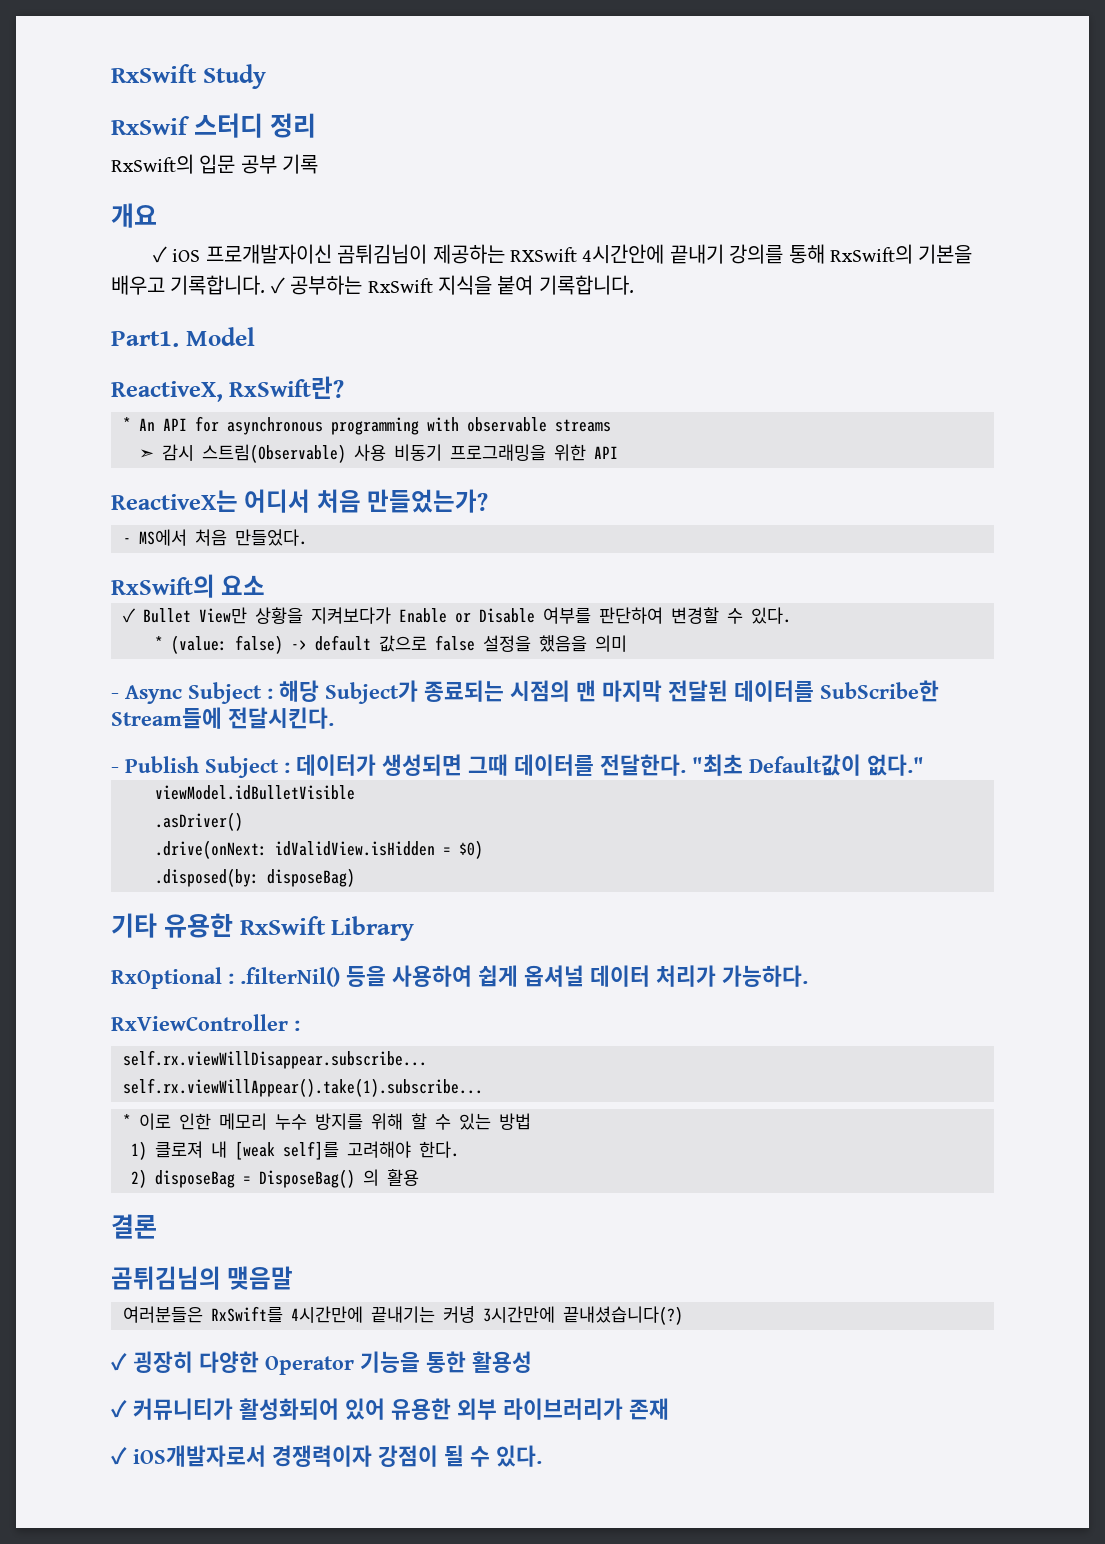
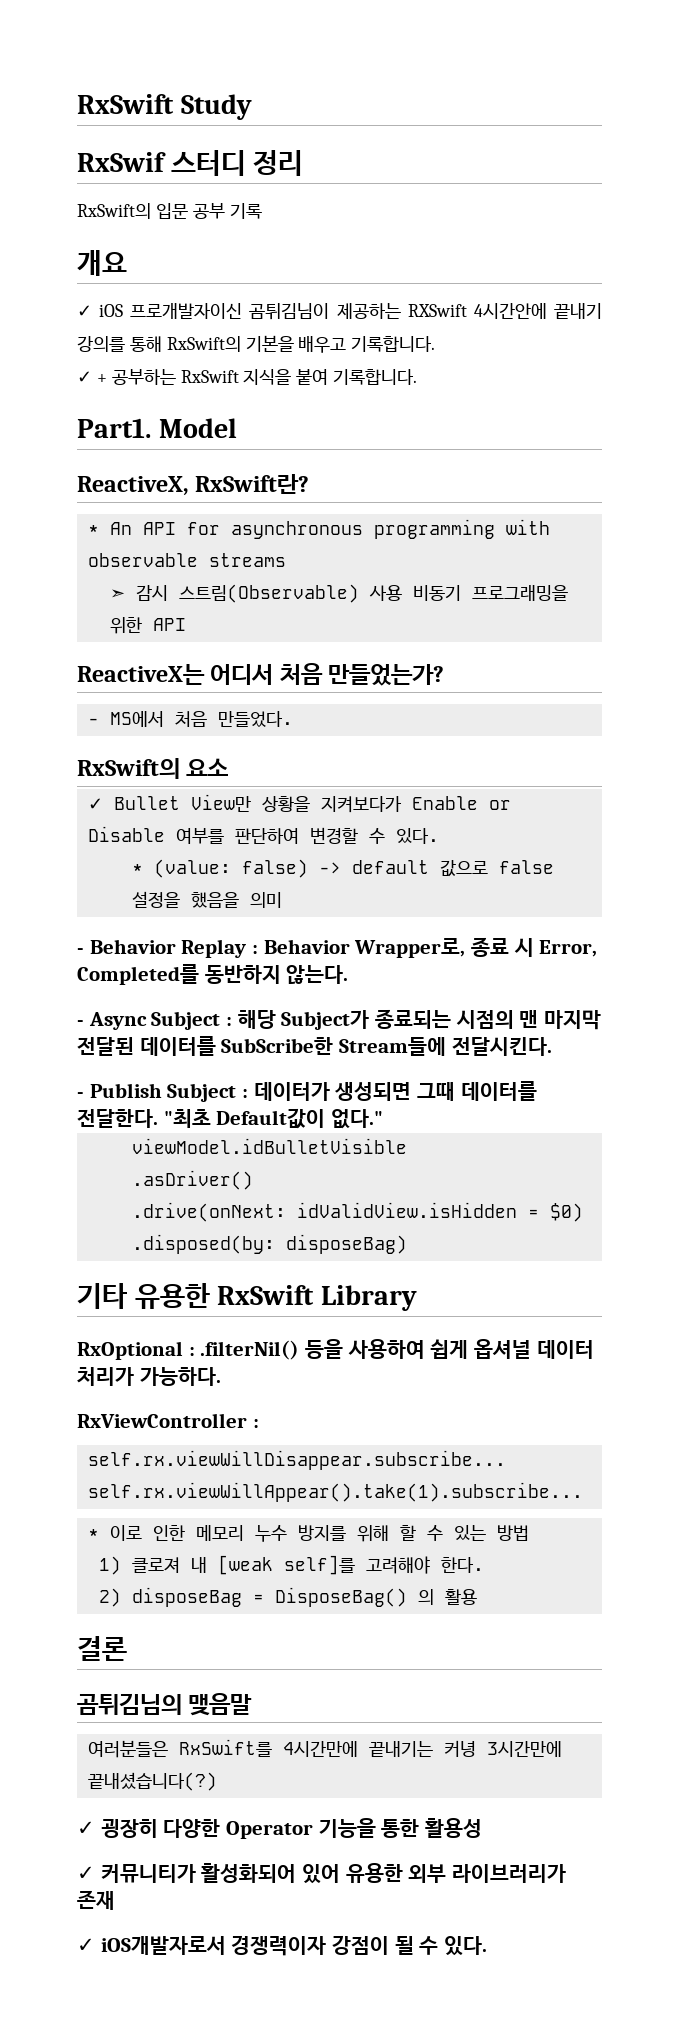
- ✓ iOS 프로개발자이신 곰튀김님이 제공하는 RXSwift 4시간안에 끝내기 강의를 통해 RxSwift의 기본을 배우고 기록합니다. ✓ 공부하는 RxSwift 지식을 붙여 기록합니다.
+ ✓ iOS 프로개발자이신 곰튀김님이 제공하는 RXSwift 4시간안에 끝내기 강의를 통해 RxSwift의 기본을 배우고 기록합니다.
+ ✓ + 공부하는 RxSwift 지식을 붙여 기록합니다.
+ - Behavior Replay : Behavior Wrapper로, 종료 시 Error, Completed를 동반하지 않는다.

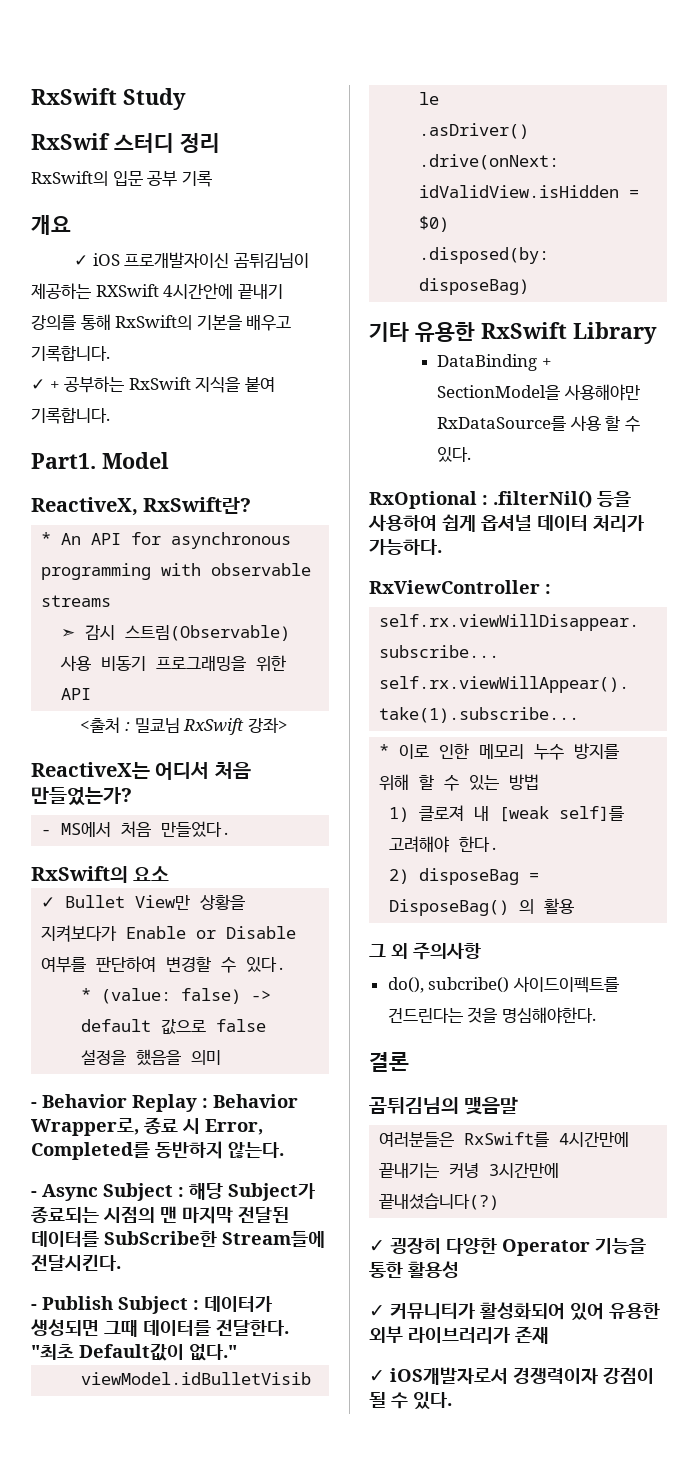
+ <출처 : 밀쿄님 RxSwift 강좌>
+ DataBinding + SectionModel을 사용해야만 RxDataSource를 사용 할 수 있다.
+ 그 외 주의사항
+ do(), subcribe() 사이드이펙트를 건드린다는 것을 명심해야한다.

